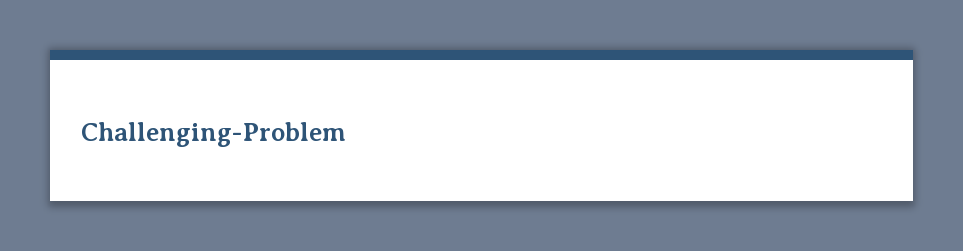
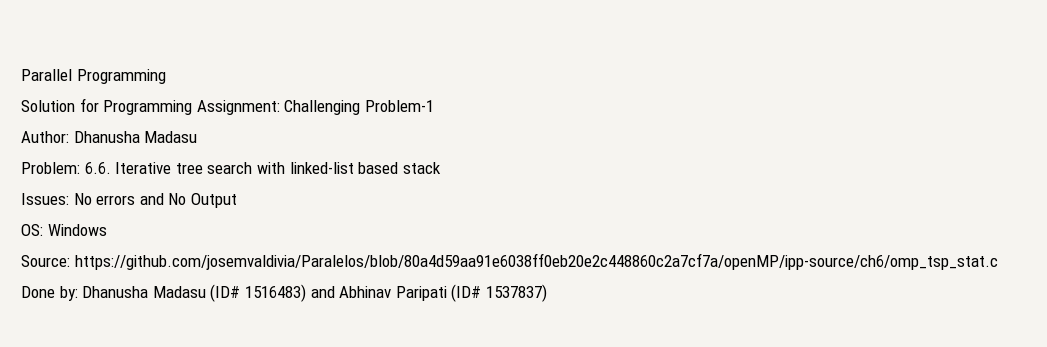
- Challenging-Problem
+ Parallel Programming
+ Solution for Programming Assignment: Challenging Problem-1
+ Author: Dhanusha Madasu
+ Problem: 6.6. Iterative tree search with linked-list based stack
+ Issues: No errors and No Output
+ OS: Windows
+ Source: https://github.com/josemvaldivia/Paralelos/blob/80a4d59aa91e6038ff0eb20e2c448860c2a7cf7a/openMP/ipp-source/ch6/omp_tsp_stat.c
+ Done by: Dhanusha Madasu (ID# 1516483) and Abhinav Paripati (ID# 1537837)

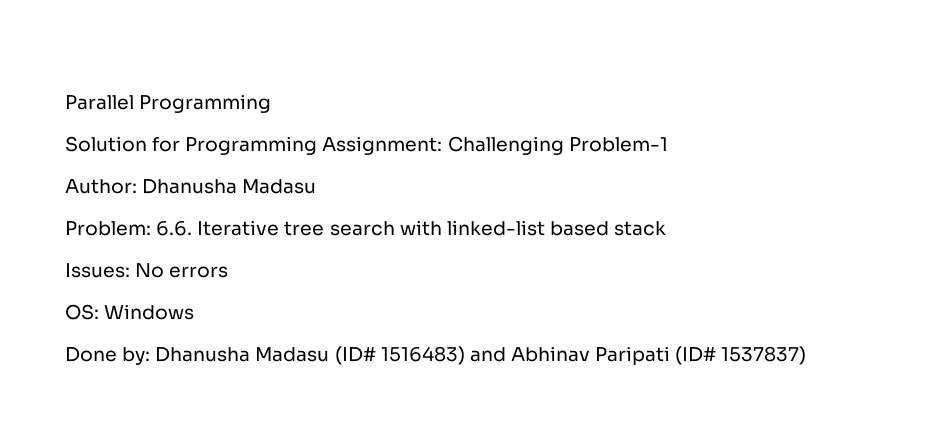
- Issues: No errors and No Output
+ Issues: No errors
- Source: https://github.com/josemvaldivia/Paralelos/blob/80a4d59aa91e6038ff0eb20e2c448860c2a7cf7a/openMP/ipp-source/ch6/omp_tsp_stat.c

